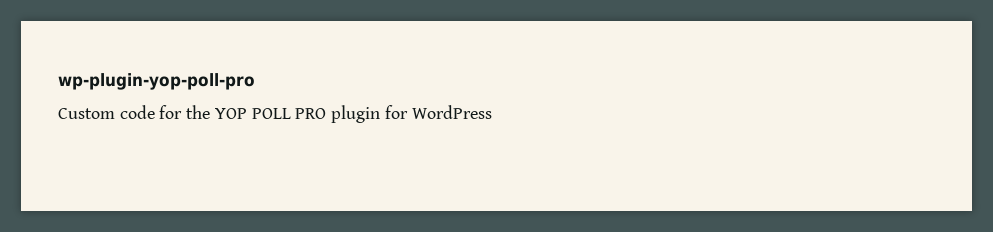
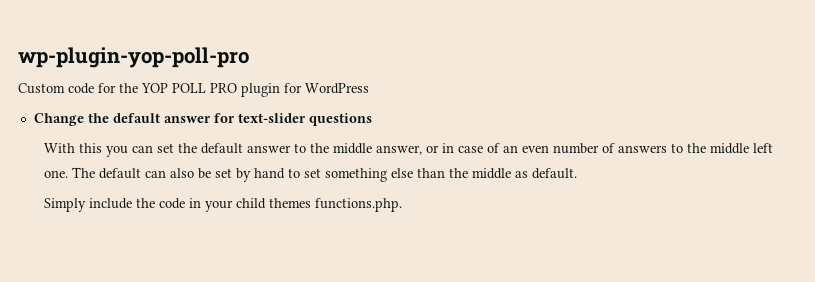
+ Change the default answer for text-slider questions
+ With this you can set the default answer to the middle answer, or in case of an even number of answers to the middle left one. The default can also be set by hand to set something else than the middle as default.
+ Simply include the code in your child themes functions.php.

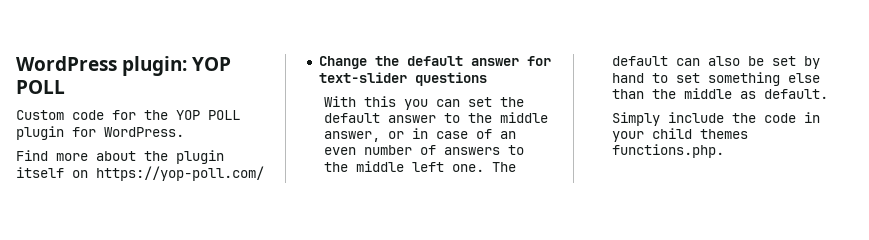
- wp-plugin-yop-poll-pro
+ WordPress plugin: YOP POLL
- Custom code for the YOP POLL PRO plugin for WordPress
+ Custom code for the YOP POLL plugin for WordPress.
+ Find more about the plugin itself on https://yop-poll.com/

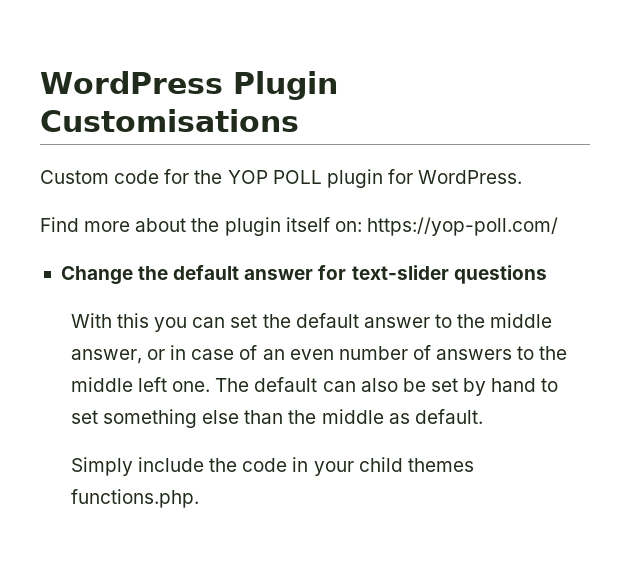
- WordPress plugin: YOP POLL
+ WordPress Plugin Customisations
- Find more about the plugin itself on https://yop-poll.com/
+ Find more about the plugin itself on: https://yop-poll.com/

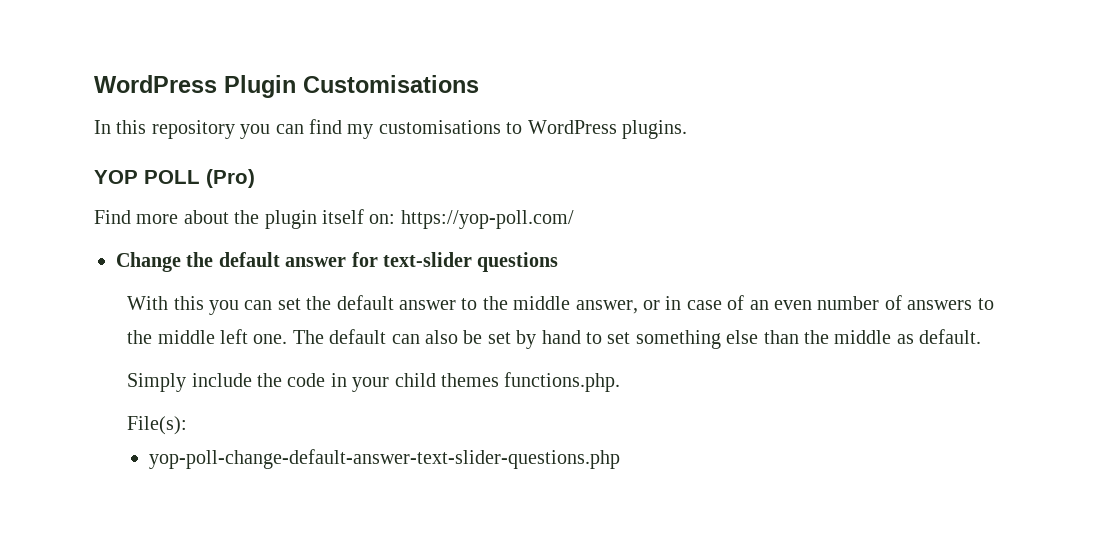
- Custom code for the YOP POLL plugin for WordPress.
+ In this repository you can find my customisations to WordPress plugins.
+ YOP POLL (Pro)
+ File(s):
+ yop-poll-change-default-answer-text-slider-questions.php

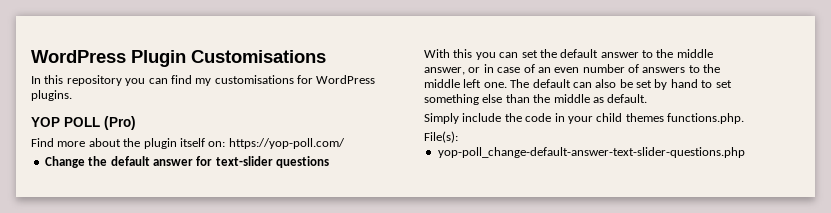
- In this repository you can find my customisations to WordPress plugins.
+ In this repository you can find my customisations for WordPress plugins.
- yop-poll-change-default-answer-text-slider-questions.php
+ yop-poll_change-default-answer-text-slider-questions.php

